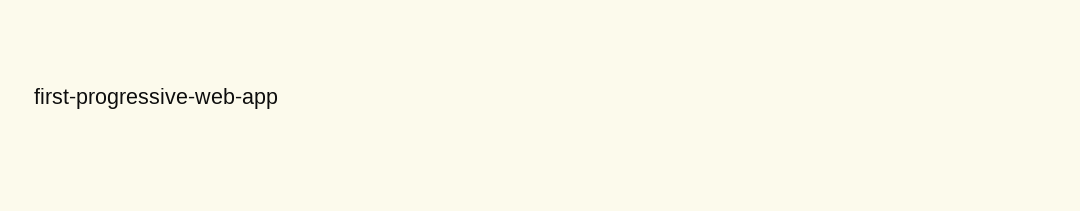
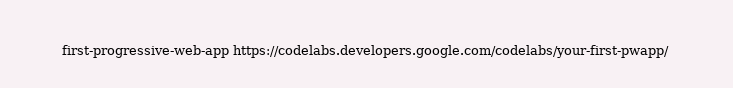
- first-progressive-web-app
+ first-progressive-web-app https://codelabs.developers.google.com/codelabs/your-first-pwapp/

